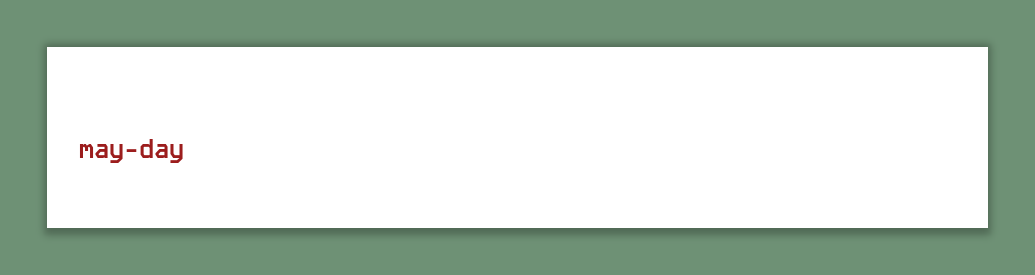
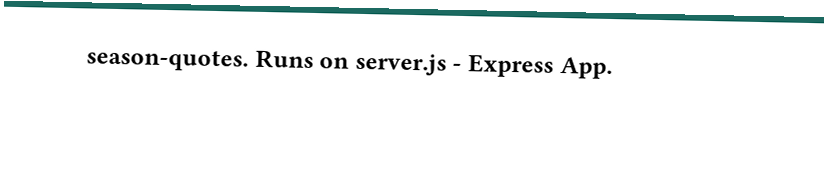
- may-day
+ season-quotes. Runs on server.js - Express App.

